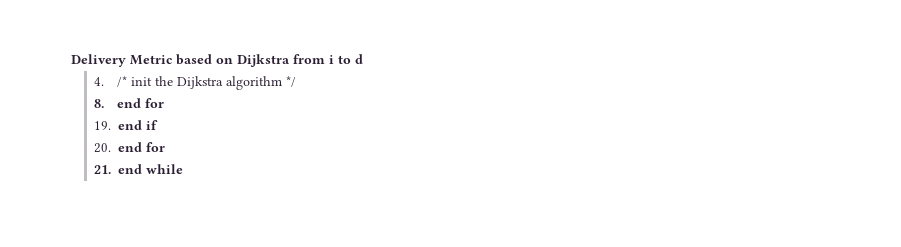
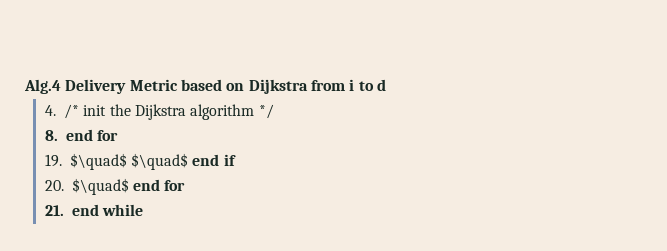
- Delivery Metric based on Dijkstra from i to d
+ Alg.4 Delivery Metric based on Dijkstra from i to d
- 19. end if
+ 19. $\quad$ $\quad$ end if
- 20. end for
+ 20. $\quad$ end for

